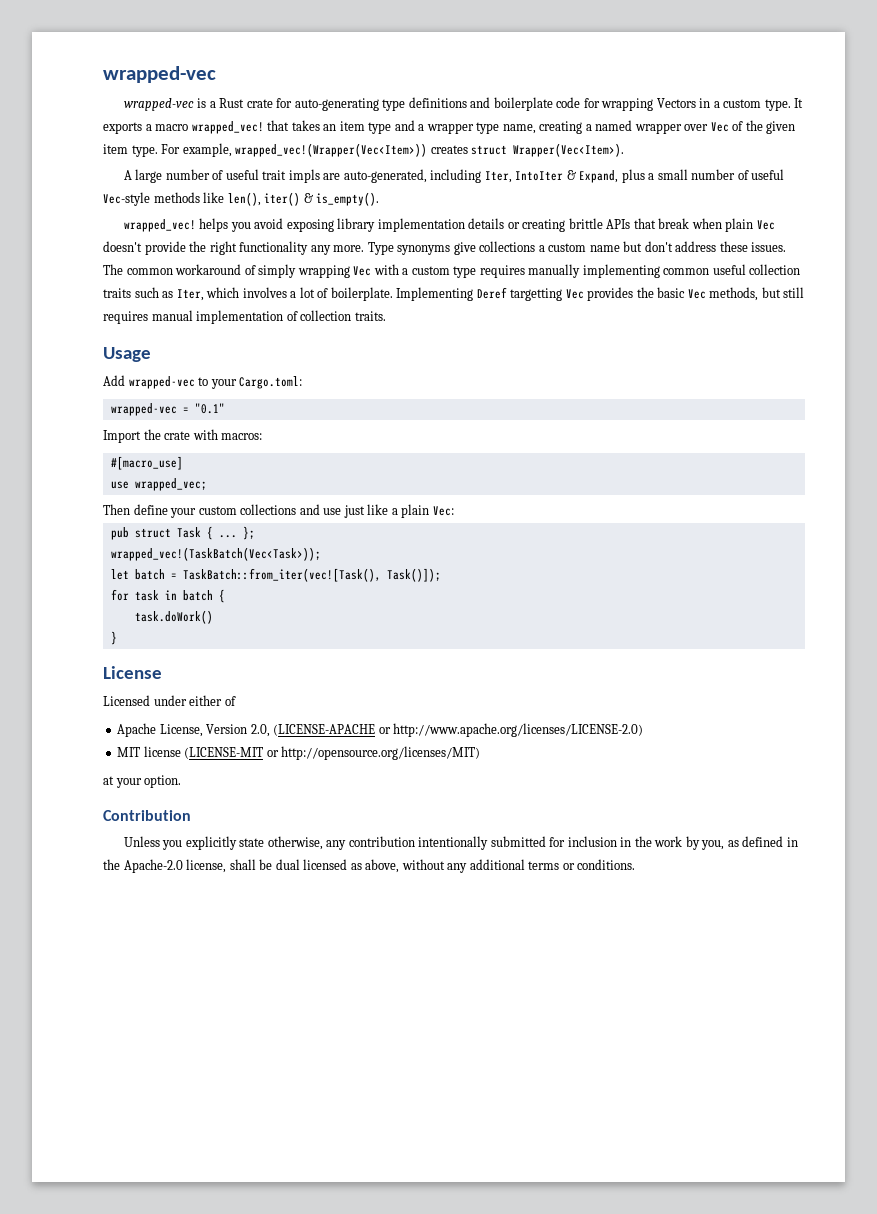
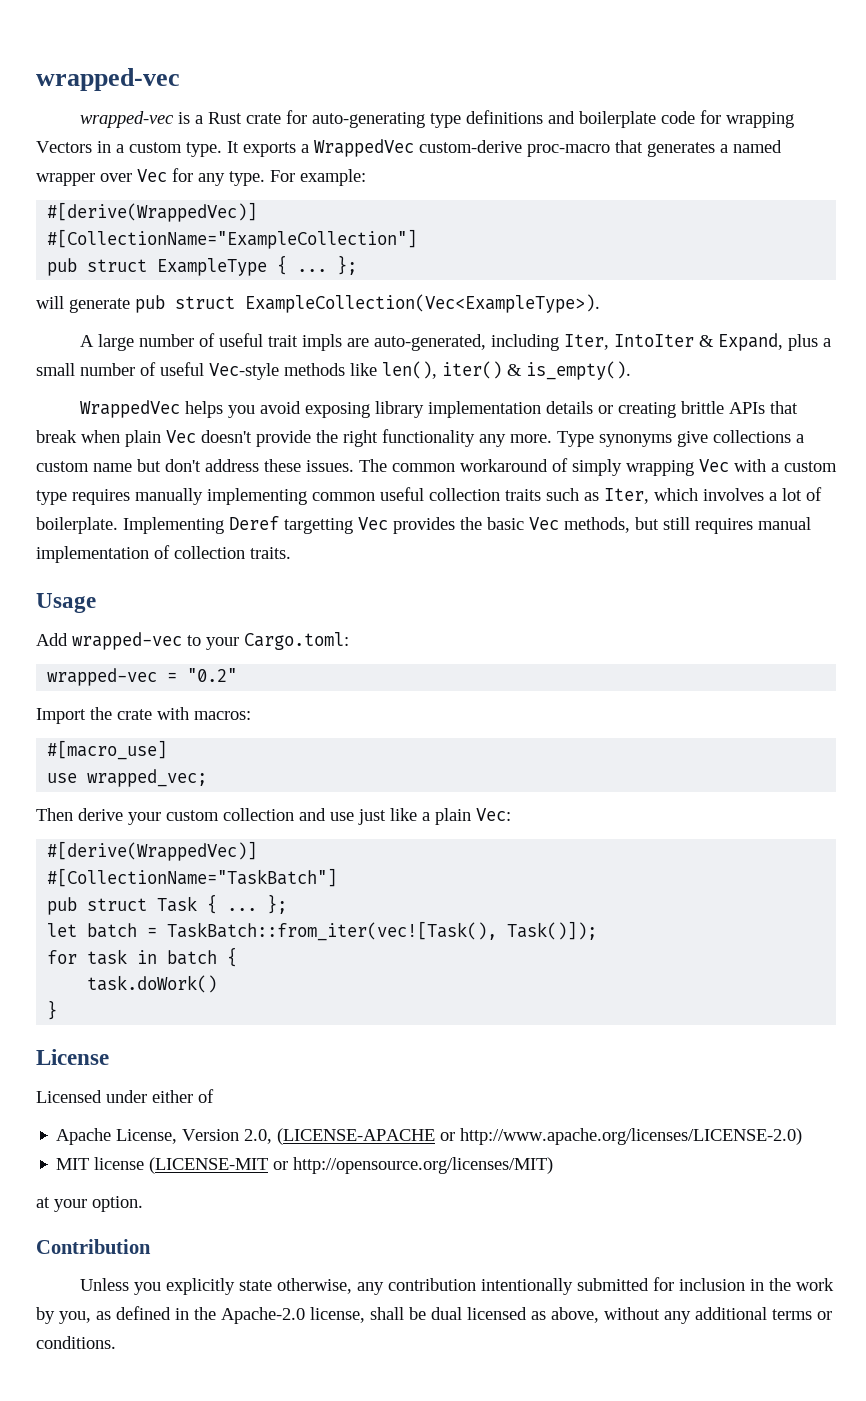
- It exports a macro wrapped_vec! that takes an item type and a wrapper type name, creating a named wrapper over Vec of the given item type. For example, wrapped_vec!(Wrapper(Vec<Item>)) creates struct Wrapper(Vec<Item>).
+ It exports a WrappedVec custom-derive proc-macro that generates a named wrapper over Vec for any type. For example:
+ #[derive(WrappedVec)]
+ #[CollectionName="ExampleCollection"]
+ pub struct ExampleType { ... };
+ will generate pub struct ExampleCollection(Vec<ExampleType>).
- wrapped_vec! helps you avoid exposing library implementation details or creating brittle APIs that break when plain Vec doesn't provide the right functionality any more.
+ WrappedVec helps you avoid exposing library implementation details or creating brittle APIs that break when plain Vec doesn't provide the right functionality any more.
- wrapped-vec = "0.1"
+ wrapped-vec = "0.2"
- Then define your custom collections and use just like a plain Vec:
+ Then derive your custom collection and use just like a plain Vec:
+ #[derive(WrappedVec)]
+ #[CollectionName="TaskBatch"]
- wrapped_vec!(TaskBatch(Vec<Task>));

